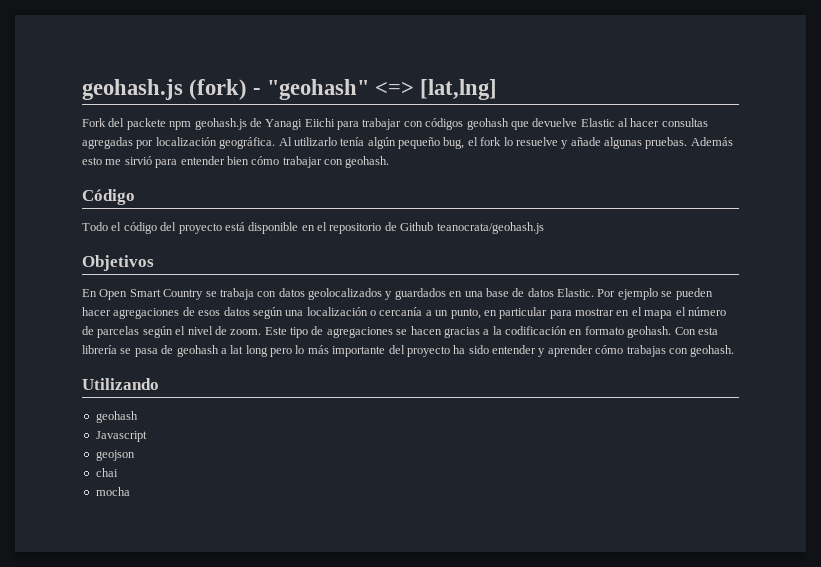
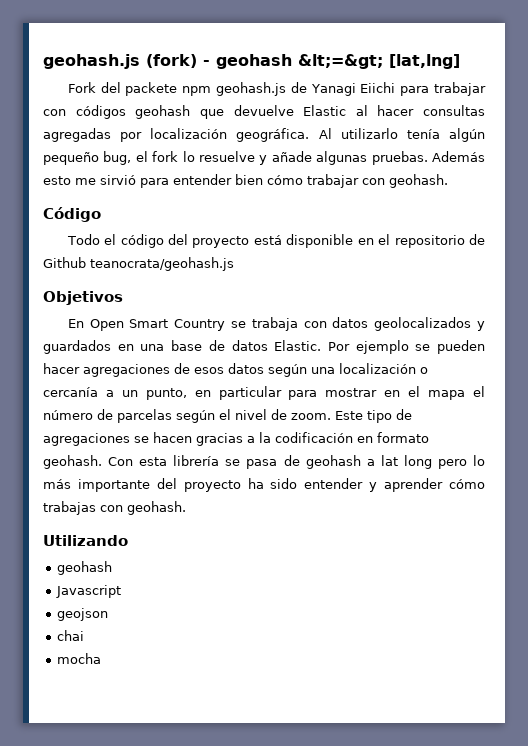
- geohash.js (fork) - "geohash" <=> [lat,lng]
+ geohash.js (fork) - geohash &lt;=&gt; [lat,lng]

